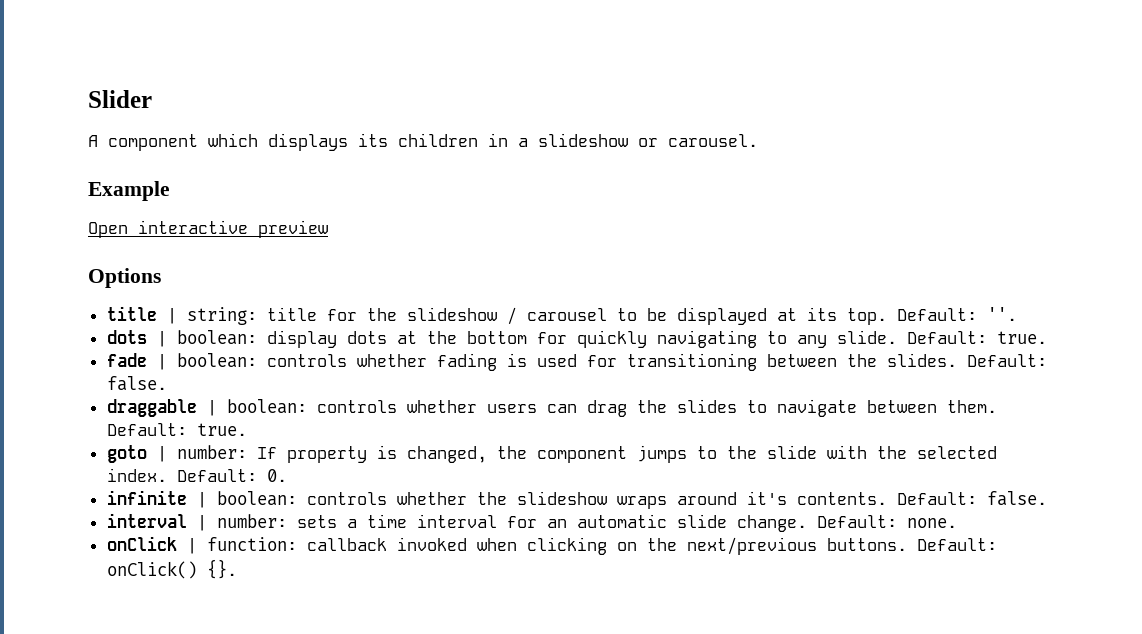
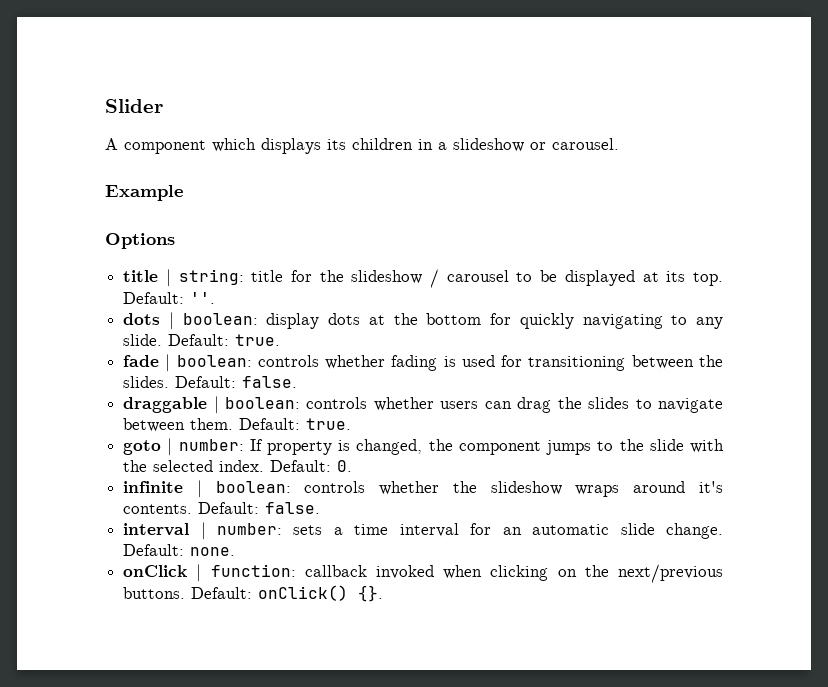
- Open interactive preview

